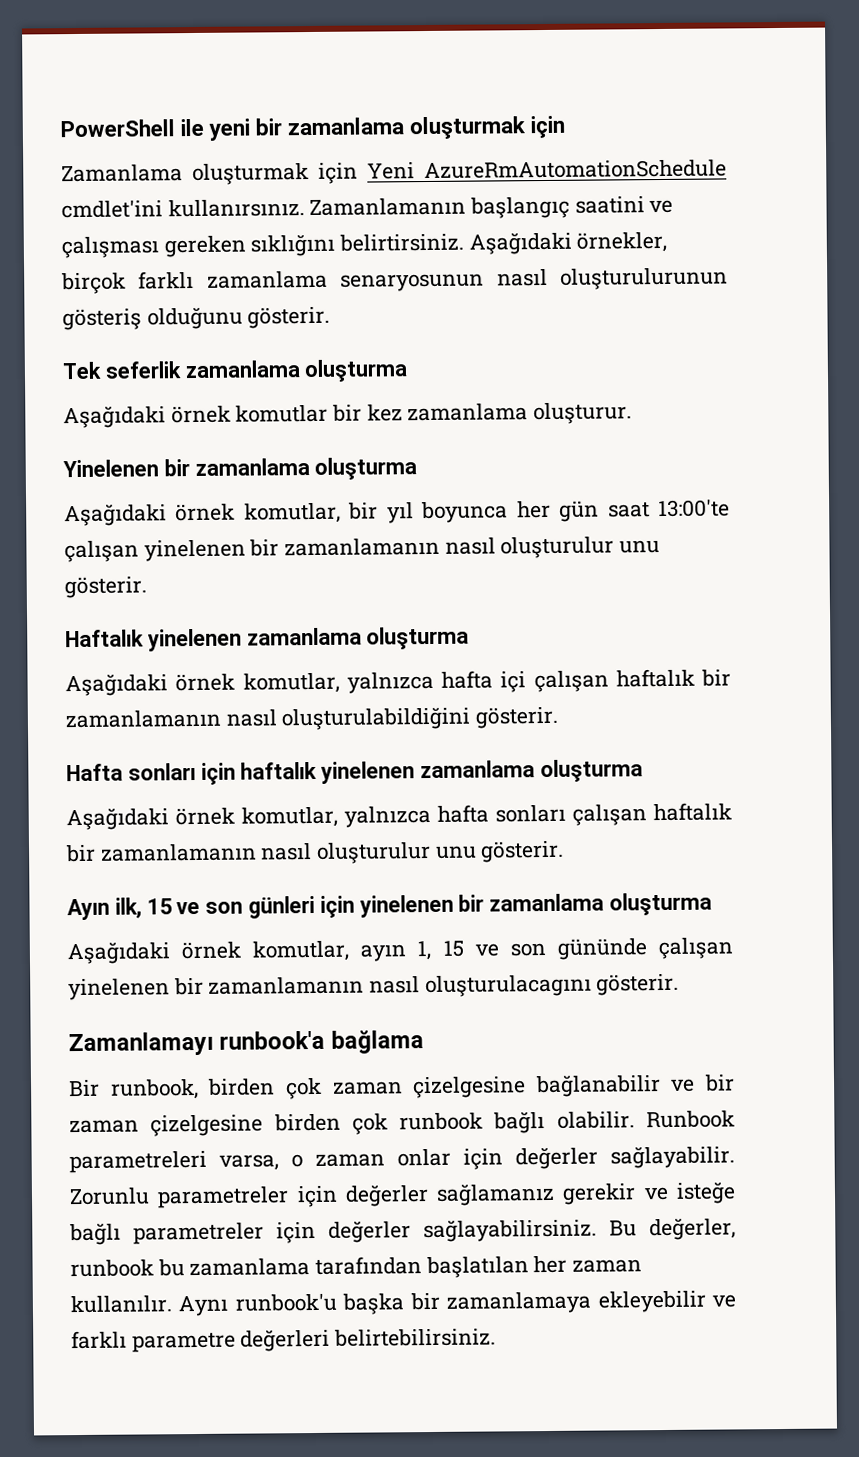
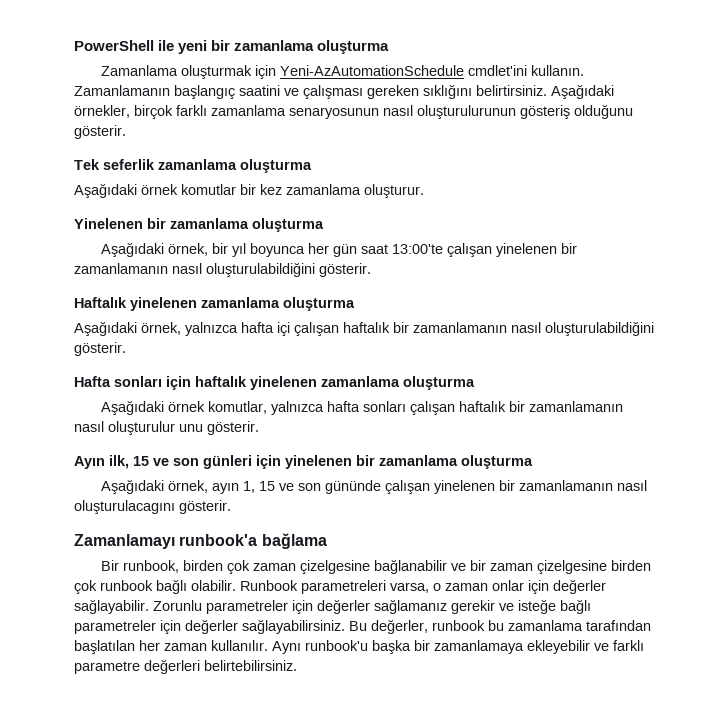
- PowerShell ile yeni bir zamanlama oluşturmak için
+ PowerShell ile yeni bir zamanlama oluşturma
- Zamanlama oluşturmak için Yeni AzureRmAutomationSchedule cmdlet'ini kullanırsınız.
+ Zamanlama oluşturmak için Yeni-AzAutomationSchedule cmdlet'ini kullanın.
- Aşağıdaki örnek komutlar, bir yıl boyunca her gün saat 13:00'te çalışan yinelenen bir zamanlamanın nasıl oluşturulur unu gösterir.
+ Aşağıdaki örnek, bir yıl boyunca her gün saat 13:00'te çalışan yinelenen bir zamanlamanın nasıl oluşturulabildiğini gösterir.
- Aşağıdaki örnek komutlar, yalnızca hafta içi çalışan haftalık bir zamanlamanın nasıl oluşturulabildiğini gösterir.
+ Aşağıdaki örnek, yalnızca hafta içi çalışan haftalık bir zamanlamanın nasıl oluşturulabildiğini gösterir.
- Aşağıdaki örnek komutlar, ayın 1, 15 ve son gününde çalışan yinelenen bir zamanlamanın nasıl oluşturulacagını gösterir.
+ Aşağıdaki örnek, ayın 1, 15 ve son gününde çalışan yinelenen bir zamanlamanın nasıl oluşturulacagını gösterir.

